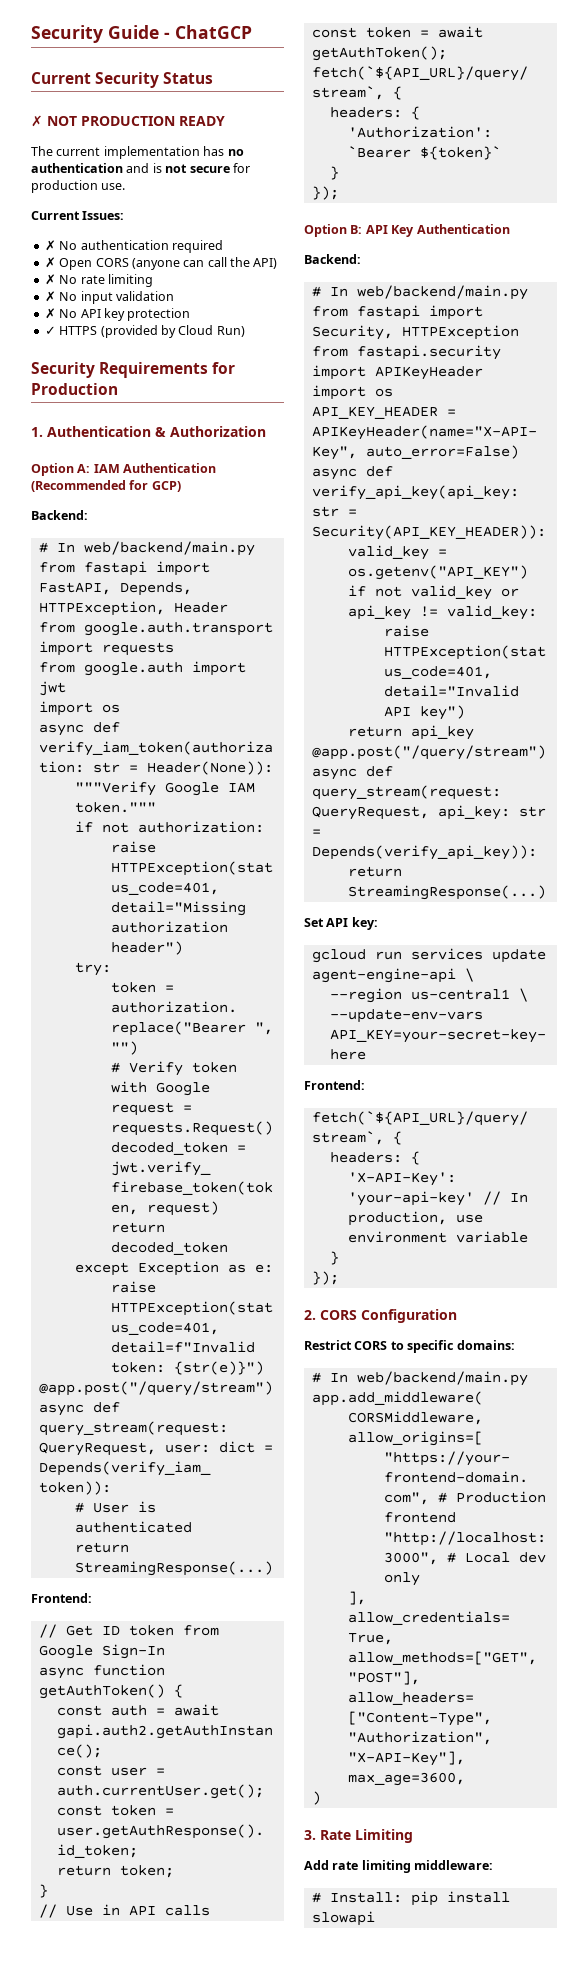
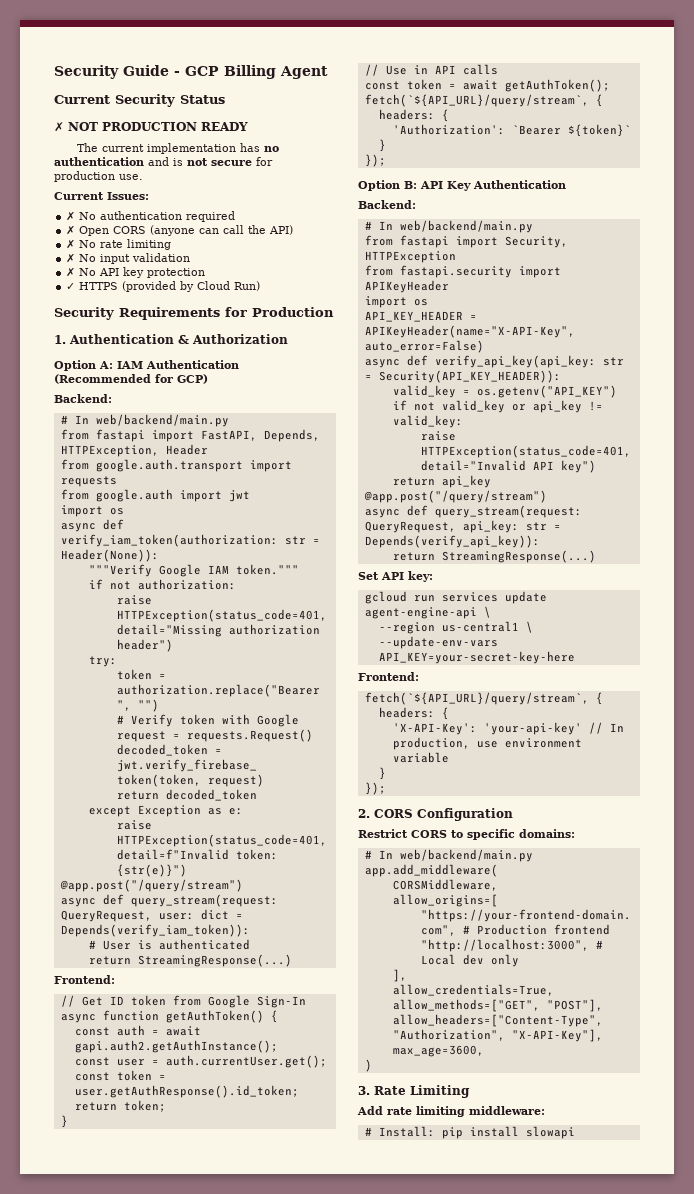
- Security Guide - ChatGCP
+ Security Guide - GCP Billing Agent

